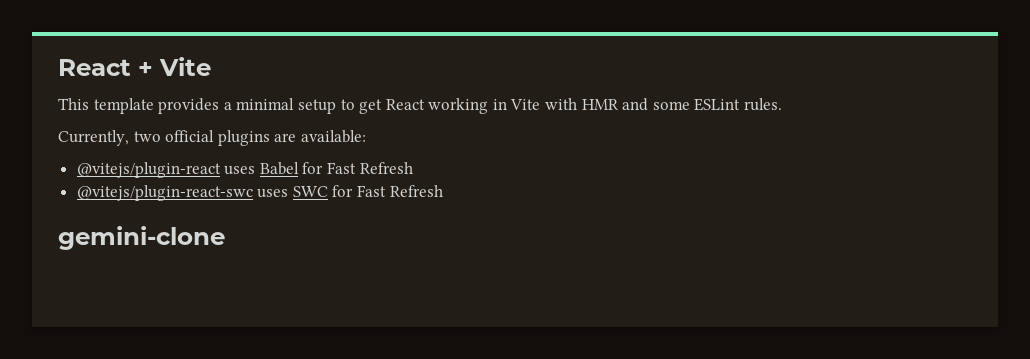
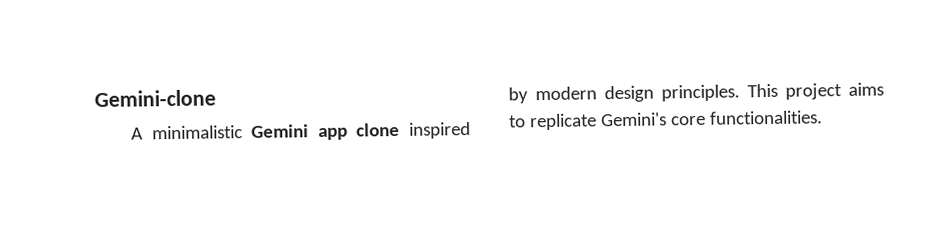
- React + Vite
- This template provides a minimal setup to get React working in Vite with HMR and some ESLint rules.
- Currently, two official plugins are available:
- @vitejs/plugin-react uses Babel for Fast Refresh
- @vitejs/plugin-react-swc uses SWC for Fast Refresh
- gemini-clone
+ Gemini-clone
+ A minimalistic Gemini app clone inspired by modern design principles. This project aims to replicate Gemini's core functionalities.

